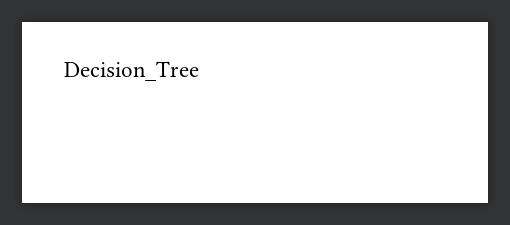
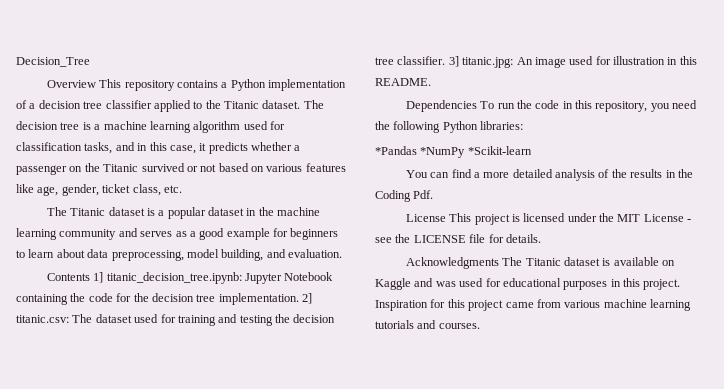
+ Overview This repository contains a Python implementation of a decision tree classifier applied to the Titanic dataset. The decision tree is a machine learning algorithm used for classification tasks, and in this case, it predicts whether a passenger on the Titanic survived or not based on various features like age, gender, ticket class, etc.
+ The Titanic dataset is a popular dataset in the machine learning community and serves as a good example for beginners to learn about data preprocessing, model building, and evaluation.
+ Contents 1] titanic_decision_tree.ipynb: Jupyter Notebook containing the code for the decision tree implementation. 2] titanic.csv: The dataset used for training and testing the decision tree classifier. 3] titanic.jpg: An image used for illustration in this README.
+ Dependencies To run the code in this repository, you need the following Python libraries:
+ *Pandas *NumPy *Scikit-learn
+ You can find a more detailed analysis of the results in the Coding Pdf.
+ License This project is licensed under the MIT License - see the LICENSE file for details.
+ Acknowledgments The Titanic dataset is available on Kaggle and was used for educational purposes in this project. Inspiration for this project came from various machine learning tutorials and courses.

